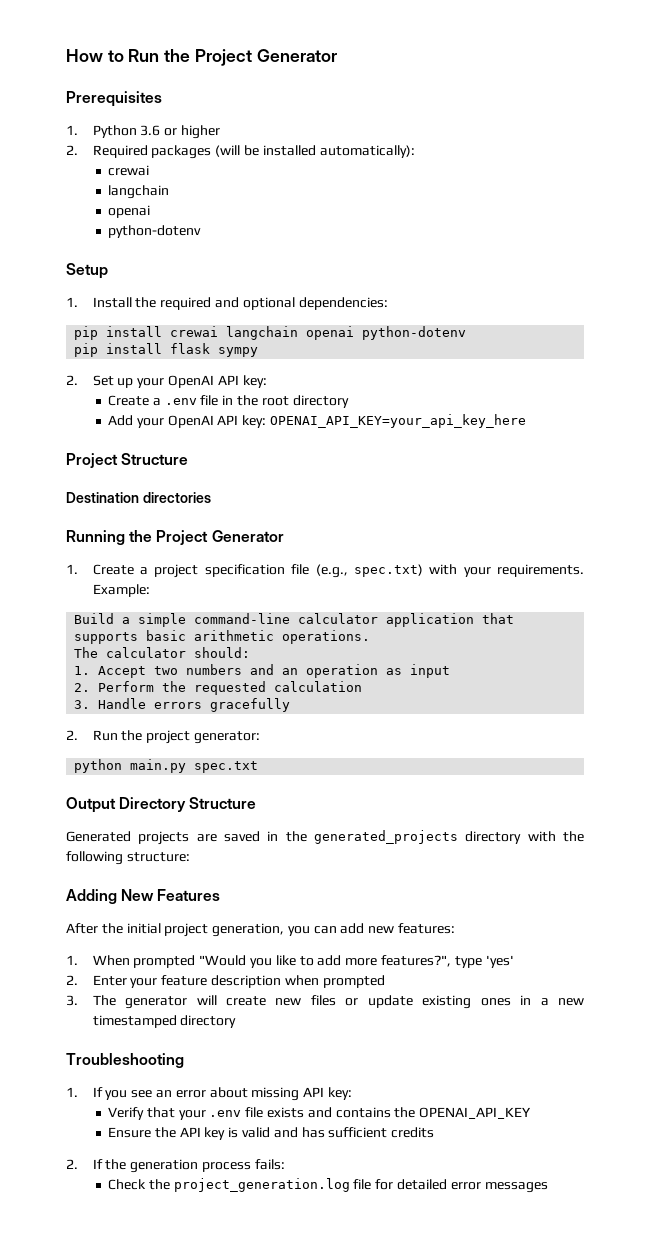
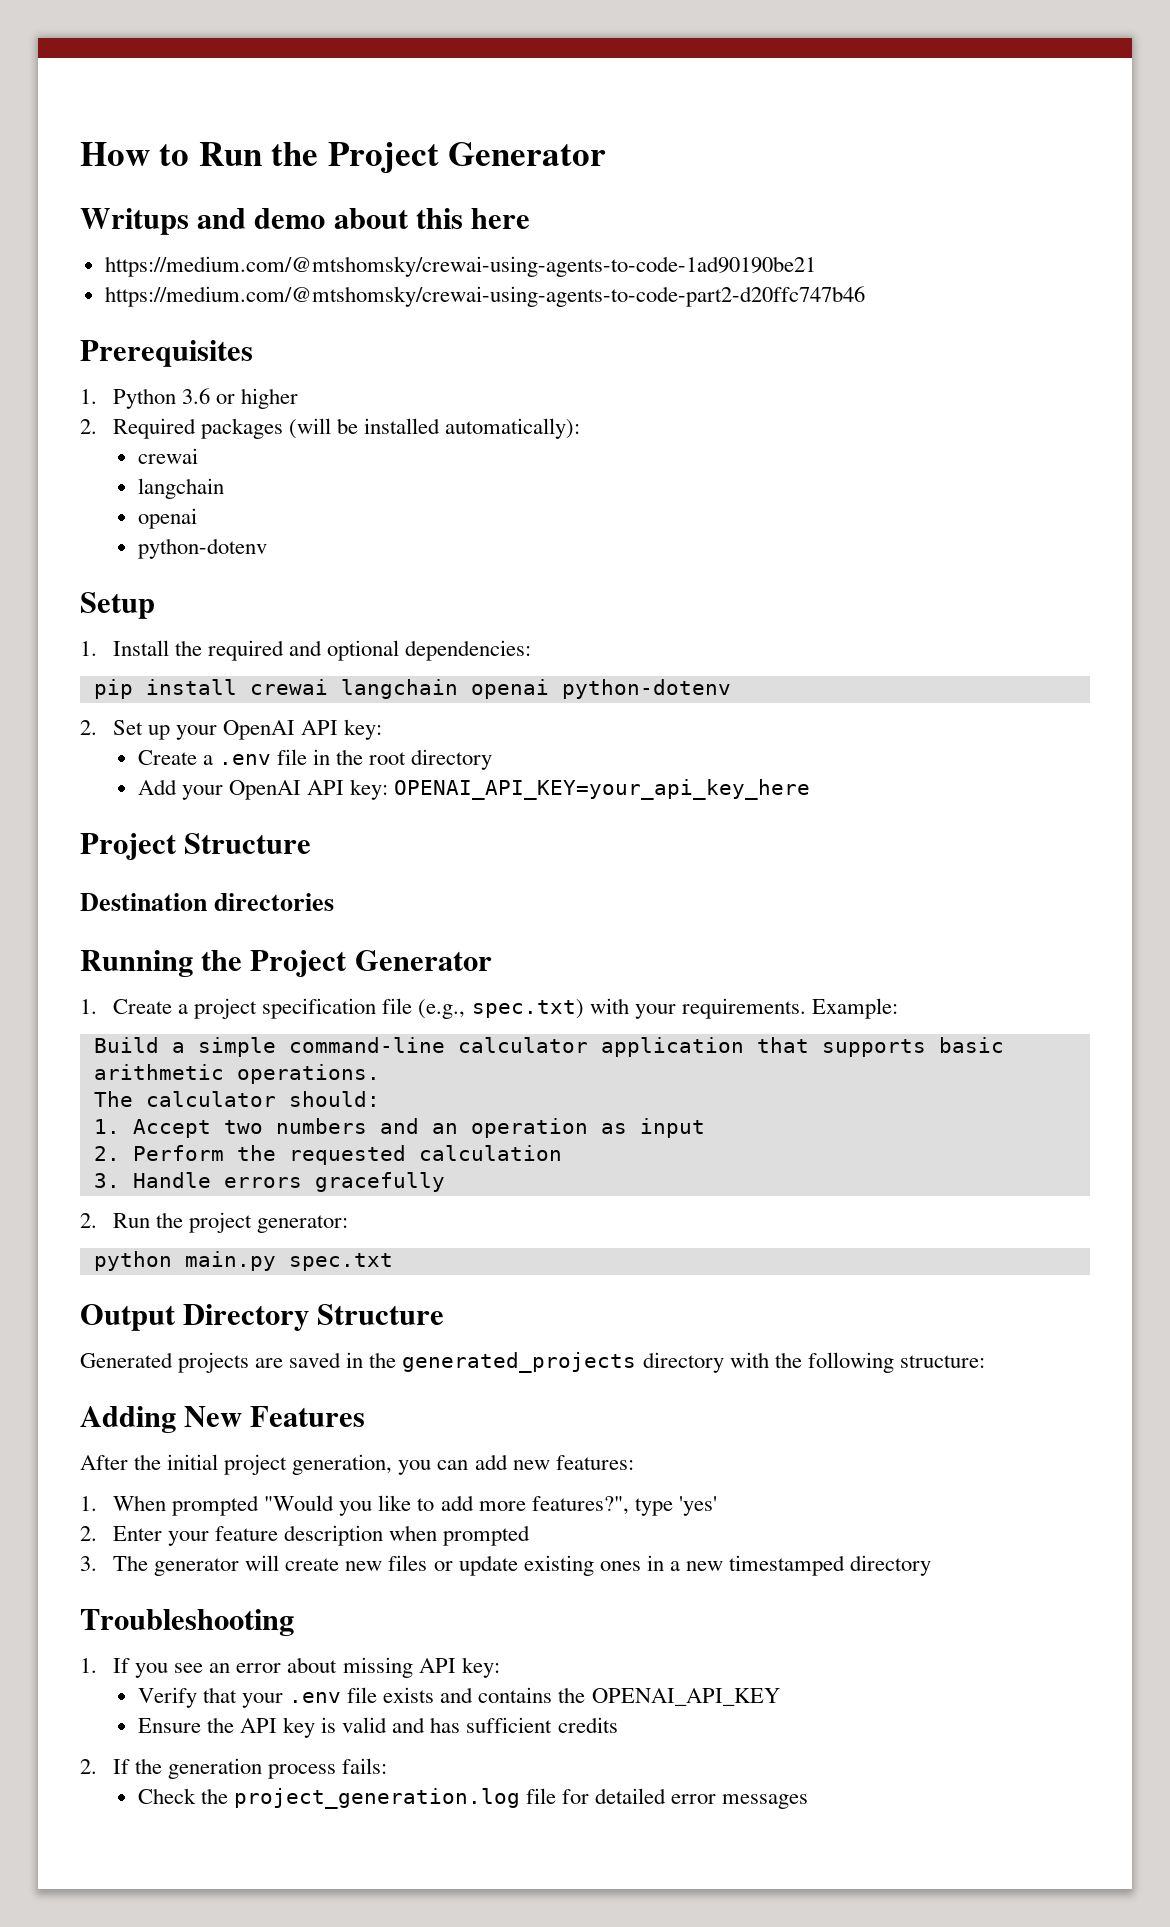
+ Writups and demo about this here
+ https://medium.com/@mtshomsky/crewai-using-agents-to-code-1ad90190be21
+ https://medium.com/@mtshomsky/crewai-using-agents-to-code-part2-d20ffc747b46
- pip install flask sympy

